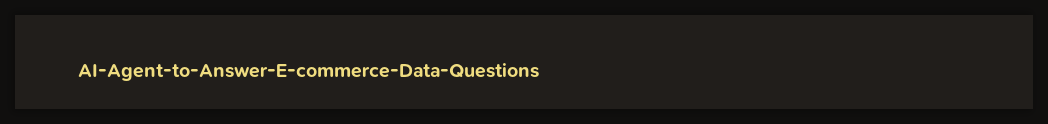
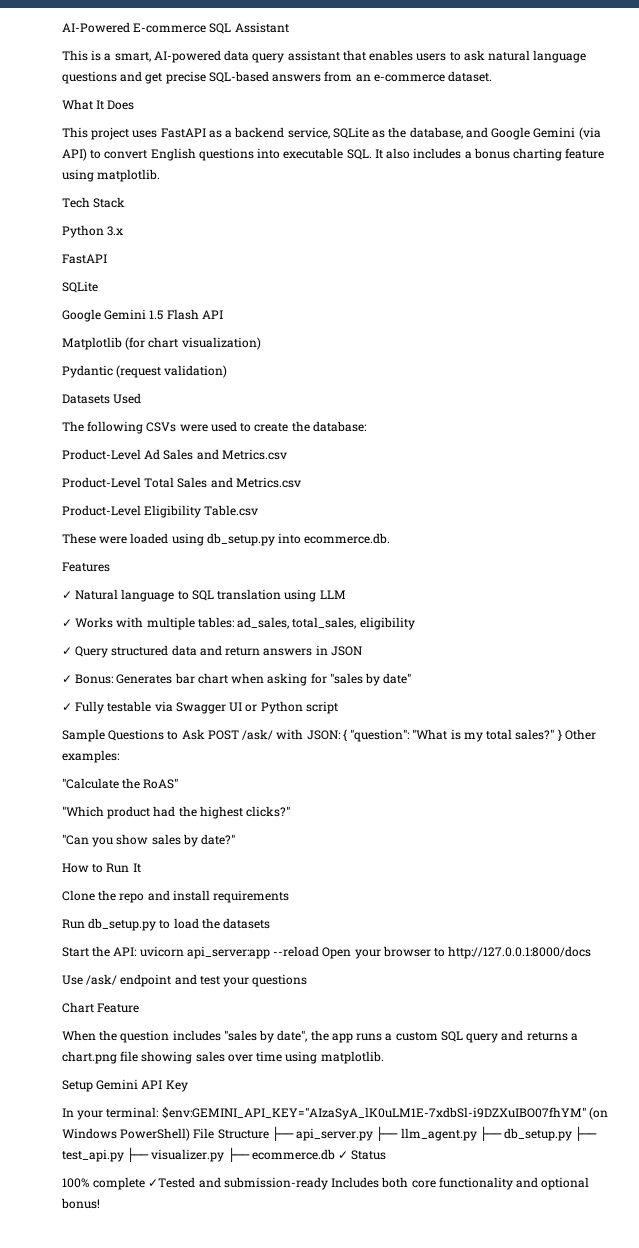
- AI-Agent-to-Answer-E-commerce-Data-Questions
+ AI-Powered E-commerce SQL Assistant
+ This is a smart, AI-powered data query assistant that enables users to ask natural language questions and get precise SQL-based answers from an e-commerce dataset.
+ What It Does
+ This project uses FastAPI as a backend service, SQLite as the database, and Google Gemini (via API) to convert English questions into executable SQL. It also includes a bonus charting feature using matplotlib.
+ Tech Stack
+ Python 3.x
+ FastAPI
+ SQLite
+ Google Gemini 1.5 Flash API
+ Matplotlib (for chart visualization)
+ Pydantic (request validation)
+ Datasets Used
+ The following CSVs were used to create the database:
+ Product-Level Ad Sales and Metrics.csv
+ Product-Level Total Sales and Metrics.csv
+ Product-Level Eligibility Table.csv
+ These were loaded using db_setup.py into ecommerce.db.
+ Features
+ ✓ Natural language to SQL translation using LLM
+ ✓ Works with multiple tables: ad_sales, total_sales, eligibility
+ ✓ Query structured data and return answers in JSON
+ ✓ Bonus: Generates bar chart when asking for "sales by date"
+ ✓ Fully testable via Swagger UI or Python script
+ Sample Questions to Ask POST /ask/ with JSON: { "question": "What is my total sales?" } Other examples:
+ "Calculate the RoAS"
+ "Which product had the highest clicks?"
+ "Can you show sales by date?"
+ How to Run It
+ Clone the repo and install requirements
+ Run db_setup.py to load the datasets
+ Start the API: uvicorn api_server:app --reload Open your browser to http://127.0.0.1:8000/docs
+ Use /ask/ endpoint and test your questions
+ Chart Feature
+ When the question includes "sales by date", the app runs a custom SQL query and returns a chart.png file showing sales over time using matplotlib.
+ Setup Gemini API Key
+ In your terminal: $env:GEMINI_API_KEY="AIzaSyA_lK0uLM1E-7xdbSl-i9DZXuIBO07fhYM" (on Windows PowerShell) File Structure ├── api_server.py ├── llm_agent.py ├── db_setup.py ├── test_api.py ├── visualizer.py ├── ecommerce.db ✓ Status
+ 100% complete ✓Tested and submission-ready Includes both core functionality and optional bonus!

